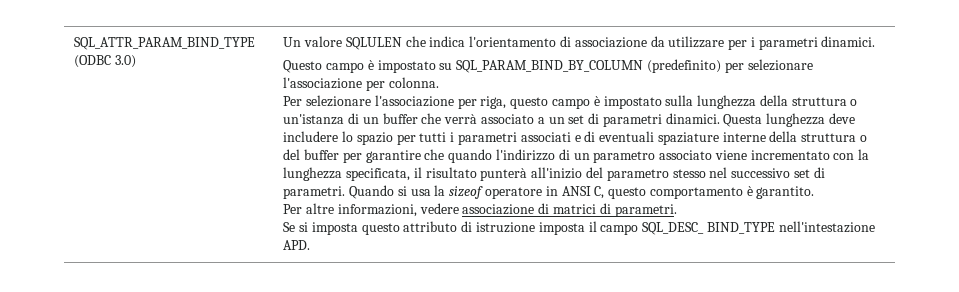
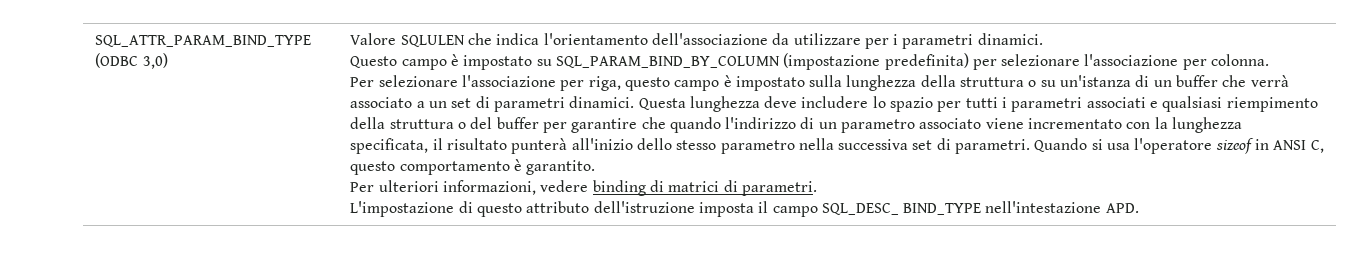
- SQL_ATTR_PARAM_BIND_TYPE (ODBC 3.0) | Un valore SQLULEN che indica l'orientamento di associazione da utilizzare per i parametri dinamici.
+ SQL_ATTR_PARAM_BIND_TYPE (ODBC 3,0) | Valore SQLULEN che indica l'orientamento dell'associazione da utilizzare per i parametri dinamici.
- Questo campo è impostato su SQL_PARAM_BIND_BY_COLUMN (predefinito) per selezionare l'associazione per colonna.
+ Questo campo è impostato su SQL_PARAM_BIND_BY_COLUMN (impostazione predefinita) per selezionare l'associazione per colonna.
- Per selezionare l'associazione per riga, questo campo è impostato sulla lunghezza della struttura o un'istanza di un buffer che verrà associato a un set di parametri dinamici.
+ Per selezionare l'associazione per riga, questo campo è impostato sulla lunghezza della struttura o su un'istanza di un buffer che verrà associato a un set di parametri dinamici.
- Questa lunghezza deve includere lo spazio per tutti i parametri associati e di eventuali spaziature interne della struttura o del buffer per garantire che quando l'indirizzo di un parametro associato viene incrementato con la lunghezza specificata, il risultato punterà all'inizio del parametro stesso nel successivo set di parametri.
+ Questa lunghezza deve includere lo spazio per tutti i parametri associati e qualsiasi riempimento della struttura o del buffer per garantire che quando l'indirizzo di un parametro associato viene incrementato con la lunghezza specificata, il risultato punterà all'inizio dello stesso parametro nella successiva set di parametri.
- Quando si usa la sizeof operatore in ANSI C, questo comportamento è garantito.
+ Quando si usa l'operatore sizeof in ANSI C, questo comportamento è garantito.
- Per altre informazioni, vedere associazione di matrici di parametri.
+ Per ulteriori informazioni, vedere binding di matrici di parametri.
- Se si imposta questo attributo di istruzione imposta il campo SQL_DESC_ BIND_TYPE nell'intestazione APD.
+ L'impostazione di questo attributo dell'istruzione imposta il campo SQL_DESC_ BIND_TYPE nell'intestazione APD.

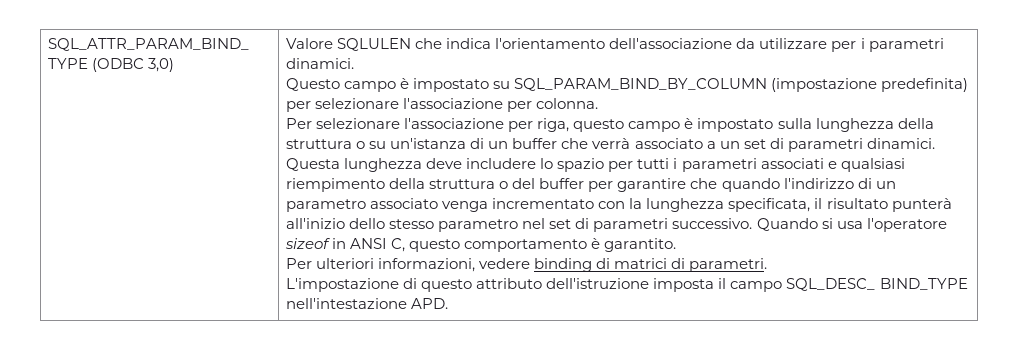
- Questa lunghezza deve includere lo spazio per tutti i parametri associati e qualsiasi riempimento della struttura o del buffer per garantire che quando l'indirizzo di un parametro associato viene incrementato con la lunghezza specificata, il risultato punterà all'inizio dello stesso parametro nella successiva set di parametri.
+ Questa lunghezza deve includere lo spazio per tutti i parametri associati e qualsiasi riempimento della struttura o del buffer per garantire che quando l'indirizzo di un parametro associato venga incrementato con la lunghezza specificata, il risultato punterà all'inizio dello stesso parametro nel set di parametri successivo.

